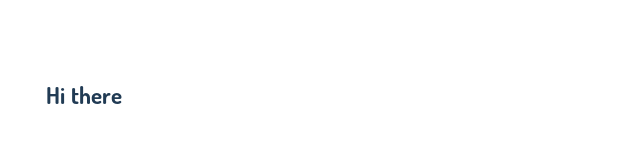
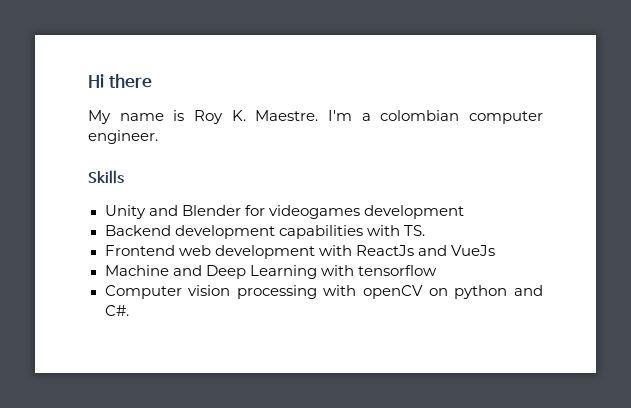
+ My name is Roy K. Maestre. I'm a colombian computer engineer.
+ Skills
+ Unity and Blender for videogames development
+ Backend development capabilities with TS.
+ Frontend web development with ReactJs and VueJs
+ Machine and Deep Learning with tensorflow
+ Computer vision processing with openCV on python and C#.

